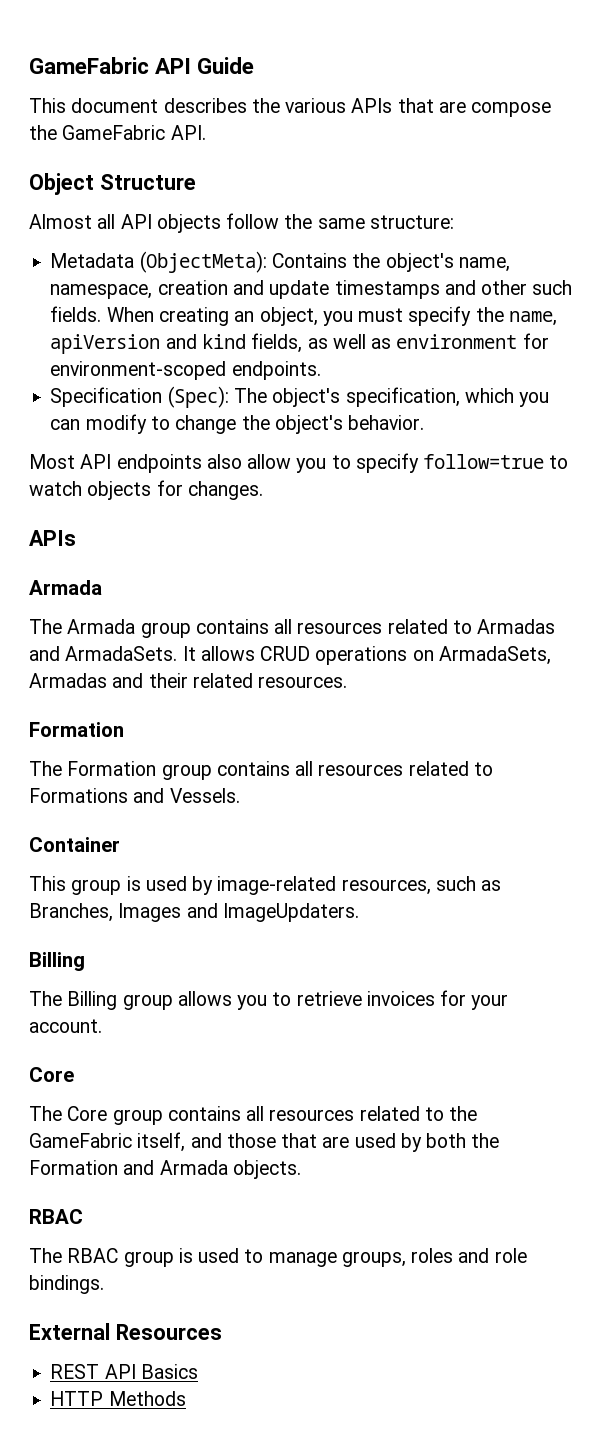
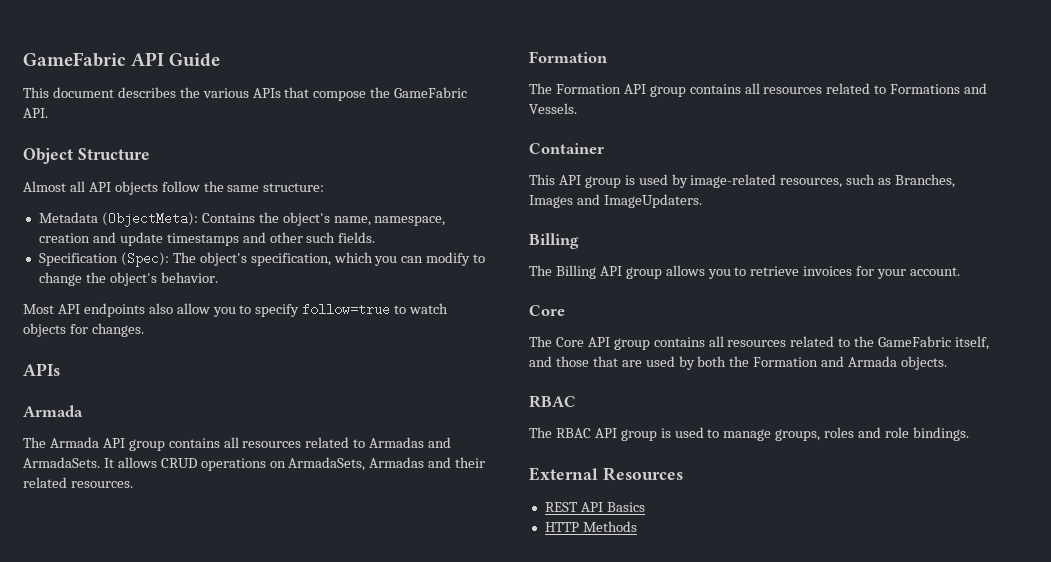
- This document describes the various APIs that are compose the GameFabric API.
+ This document describes the various APIs that compose the GameFabric API.
- When creating an object, you must specify the name, apiVersion and kind fields, as well as environment for environment-scoped endpoints.
- The Armada group contains all resources related to Armadas and ArmadaSets.
+ The Armada API group contains all resources related to Armadas and ArmadaSets.
- The Formation group contains all resources related to Formations and Vessels.
+ The Formation API group contains all resources related to Formations and Vessels.
- This group is used by image-related resources, such as Branches, Images and ImageUpdaters.
+ This API group is used by image-related resources, such as Branches, Images and ImageUpdaters.
- The Billing group allows you to retrieve invoices for your account.
+ The Billing API group allows you to retrieve invoices for your account.
- The Core group contains all resources related to the GameFabric itself, and those that are used by both the Formation and Armada objects.
+ The Core API group contains all resources related to the GameFabric itself, and those that are used by both the Formation and Armada objects.
- The RBAC group is used to manage groups, roles and role bindings.
+ The RBAC API group is used to manage groups, roles and role bindings.

